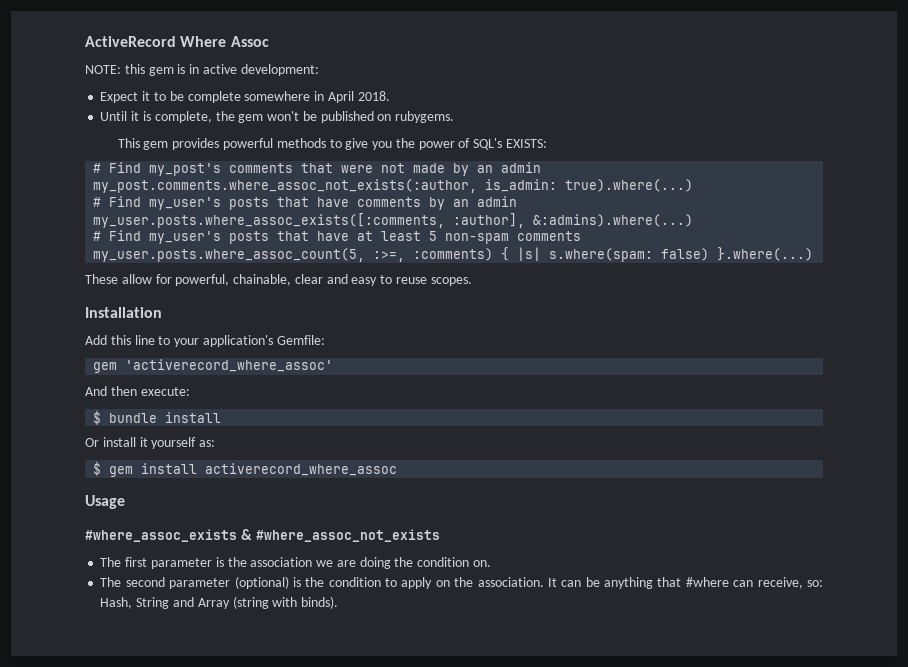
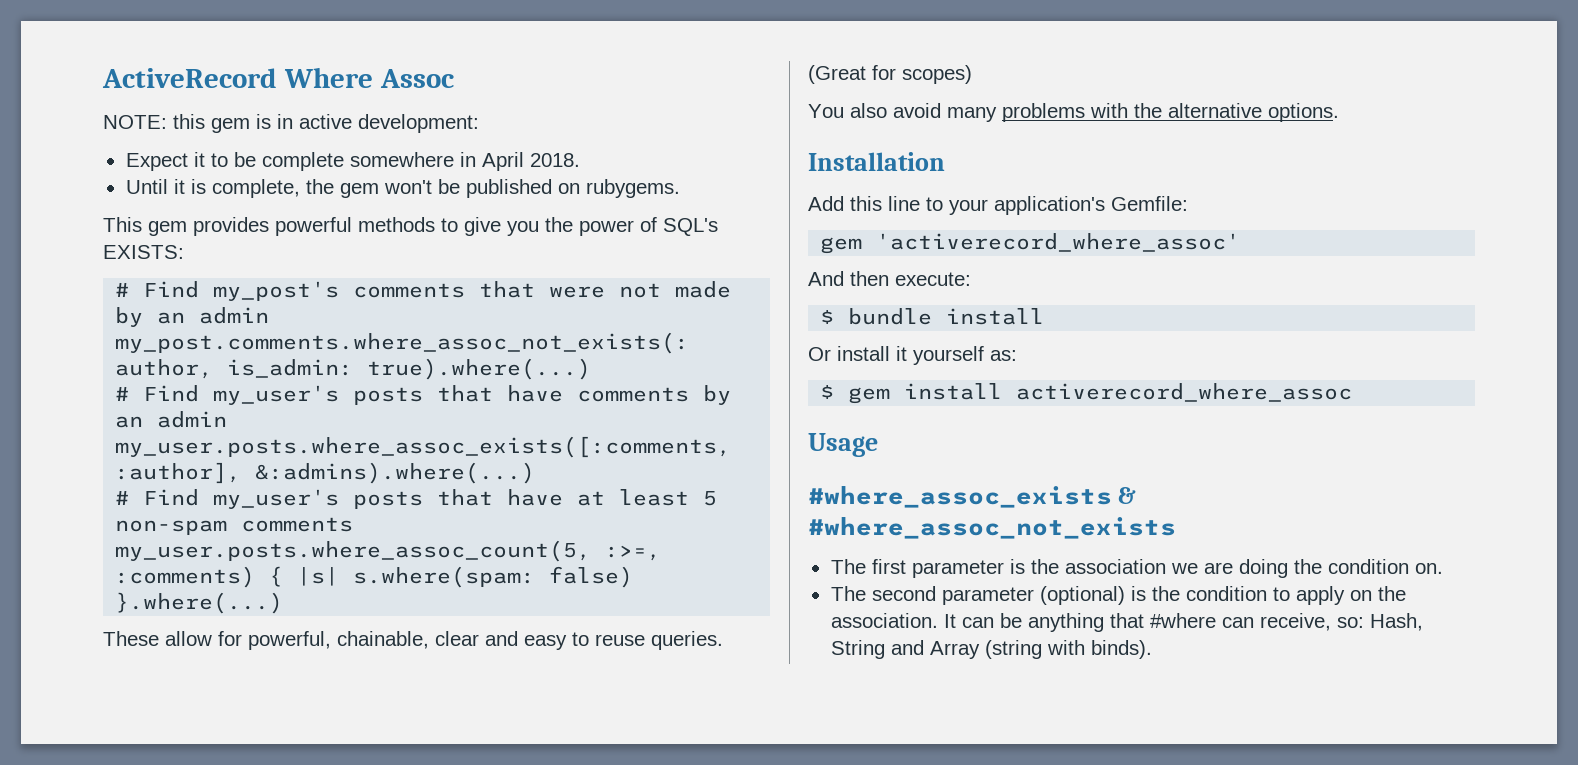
- These allow for powerful, chainable, clear and easy to reuse scopes.
+ These allow for powerful, chainable, clear and easy to reuse queries. (Great for scopes)
+ You also avoid many problems with the alternative options.

